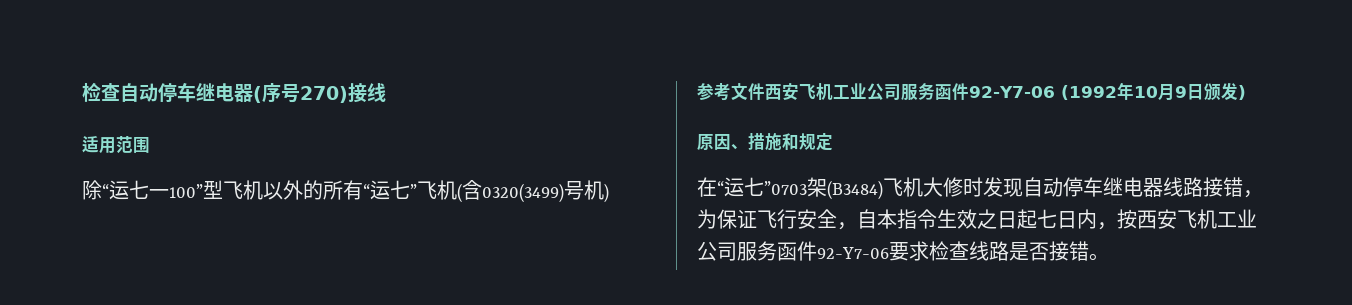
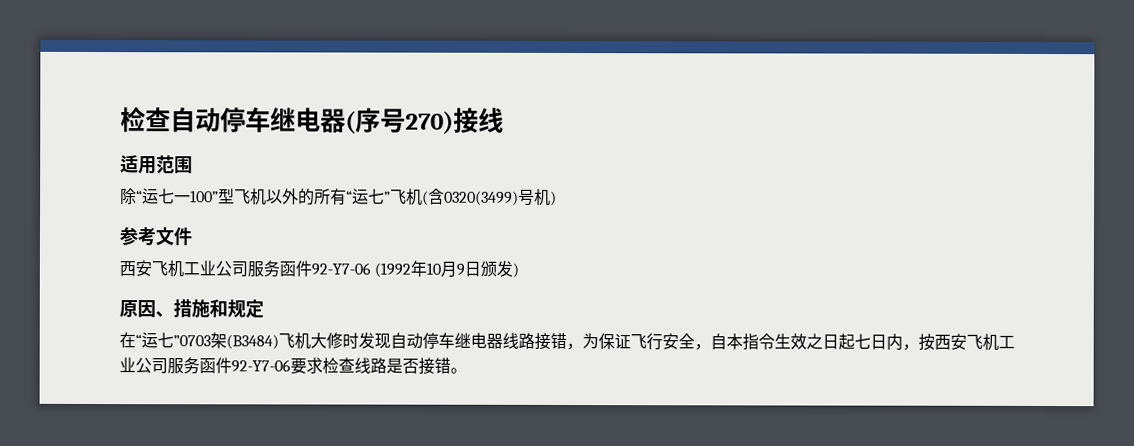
- 参考文件西安飞机工业公司服务函件92-Y7-06 (1992年10月9日颁发)
+ 参考文件
+ 西安飞机工业公司服务函件92-Y7-06 (1992年10月9日颁发)

